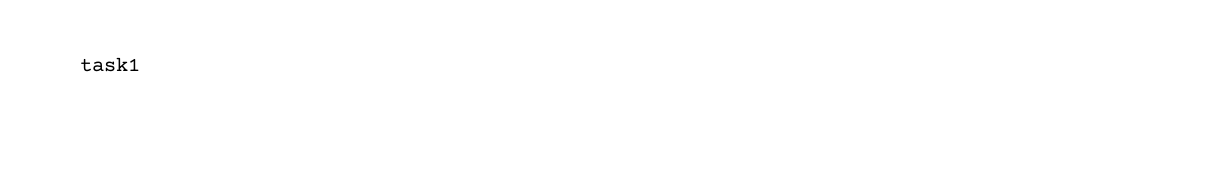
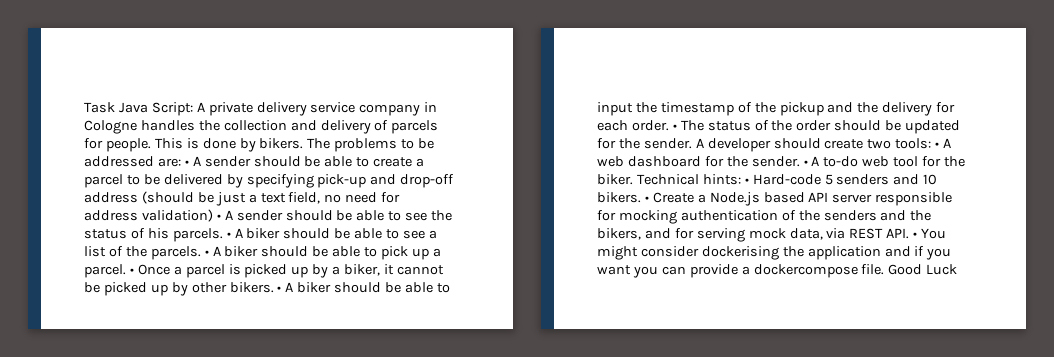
- task1
+ Task Java Script: A private delivery service company in Cologne handles the collection and delivery of parcels for people. This is done by bikers. The problems to be addressed are: • A sender should be able to create a parcel to be delivered by specifying pick-up and drop-off address (should be just a text field, no need for address validation) • A sender should be able to see the status of his parcels. • A biker should be able to see a list of the parcels. • A biker should be able to pick up a parcel. • Once a parcel is picked up by a biker, it cannot be picked up by other bikers. • A biker should be able to input the timestamp of the pickup and the delivery for each order. • The status of the order should be updated for the sender. A developer should create two tools: • A web dashboard for the sender. • A to-do web tool for the biker. Technical hints: • Hard-code 5 senders and 10 bikers. • Create a Node.js based API server responsible for mocking authentication of the senders and the bikers, and for serving mock data, via REST API. • You might consider dockerising the application and if you want you can provide a dockercompose file. Good Luck

